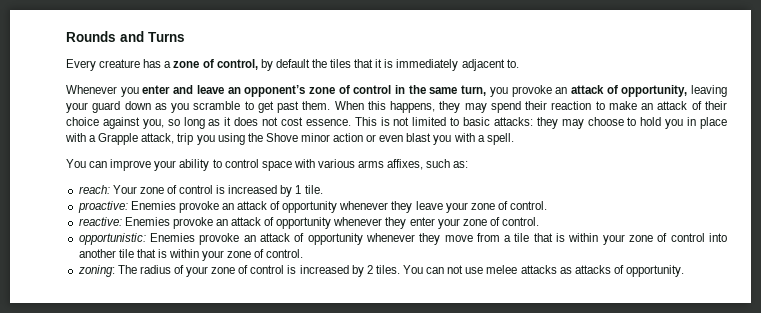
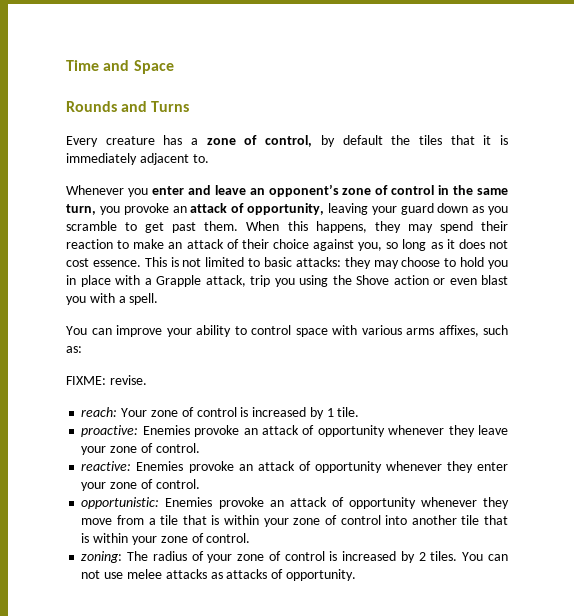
+ Time and Space
- This is not limited to basic attacks: they may choose to hold you in place with a Grapple attack, trip you using the Shove minor action or even blast you with a spell.
+ This is not limited to basic attacks: they may choose to hold you in place with a Grapple attack, trip you using the Shove action or even blast you with a spell.
+ FIXME: revise.

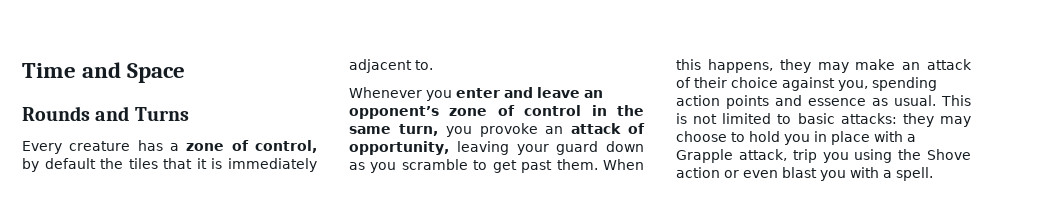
- When this happens, they may spend their reaction to make an attack of their choice against you, so long as it does not cost essence.
+ When this happens, they may make an attack of their choice against you, spending action points and essence as usual.
- You can improve your ability to control space with various arms affixes, such as:
- FIXME: revise.
- reach: Your zone of control is increased by 1 tile.
- proactive: Enemies provoke an attack of opportunity whenever they leave your zone of control.
- reactive: Enemies provoke an attack of opportunity whenever they enter your zone of control.
- opportunistic: Enemies provoke an attack of opportunity whenever they move from a tile that is within your zone of control into another tile that is within your zone of control.
- zoning: The radius of your zone of control is increased by 2 tiles. You can not use melee attacks as attacks of opportunity.

